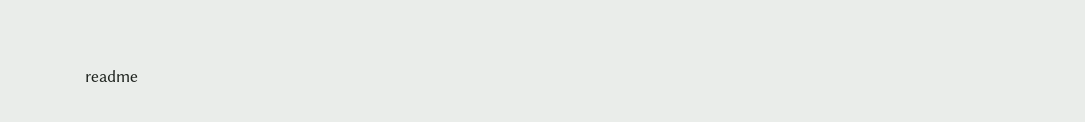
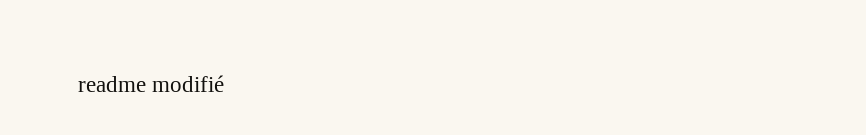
- readme
+ readme modifié

